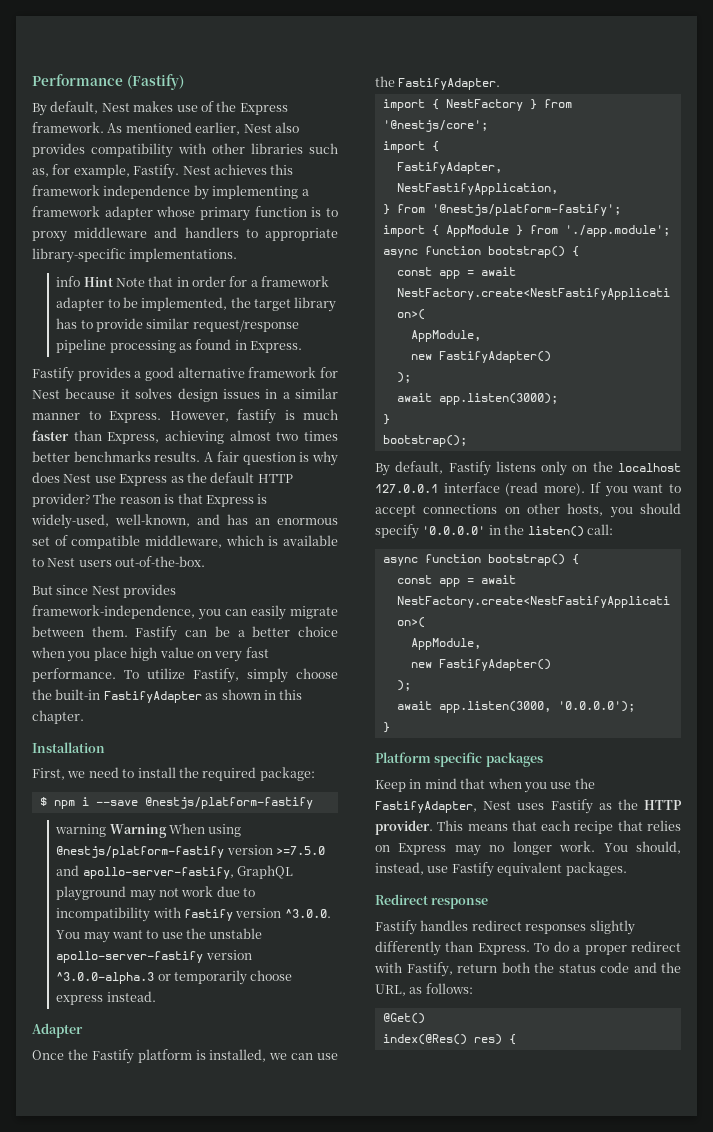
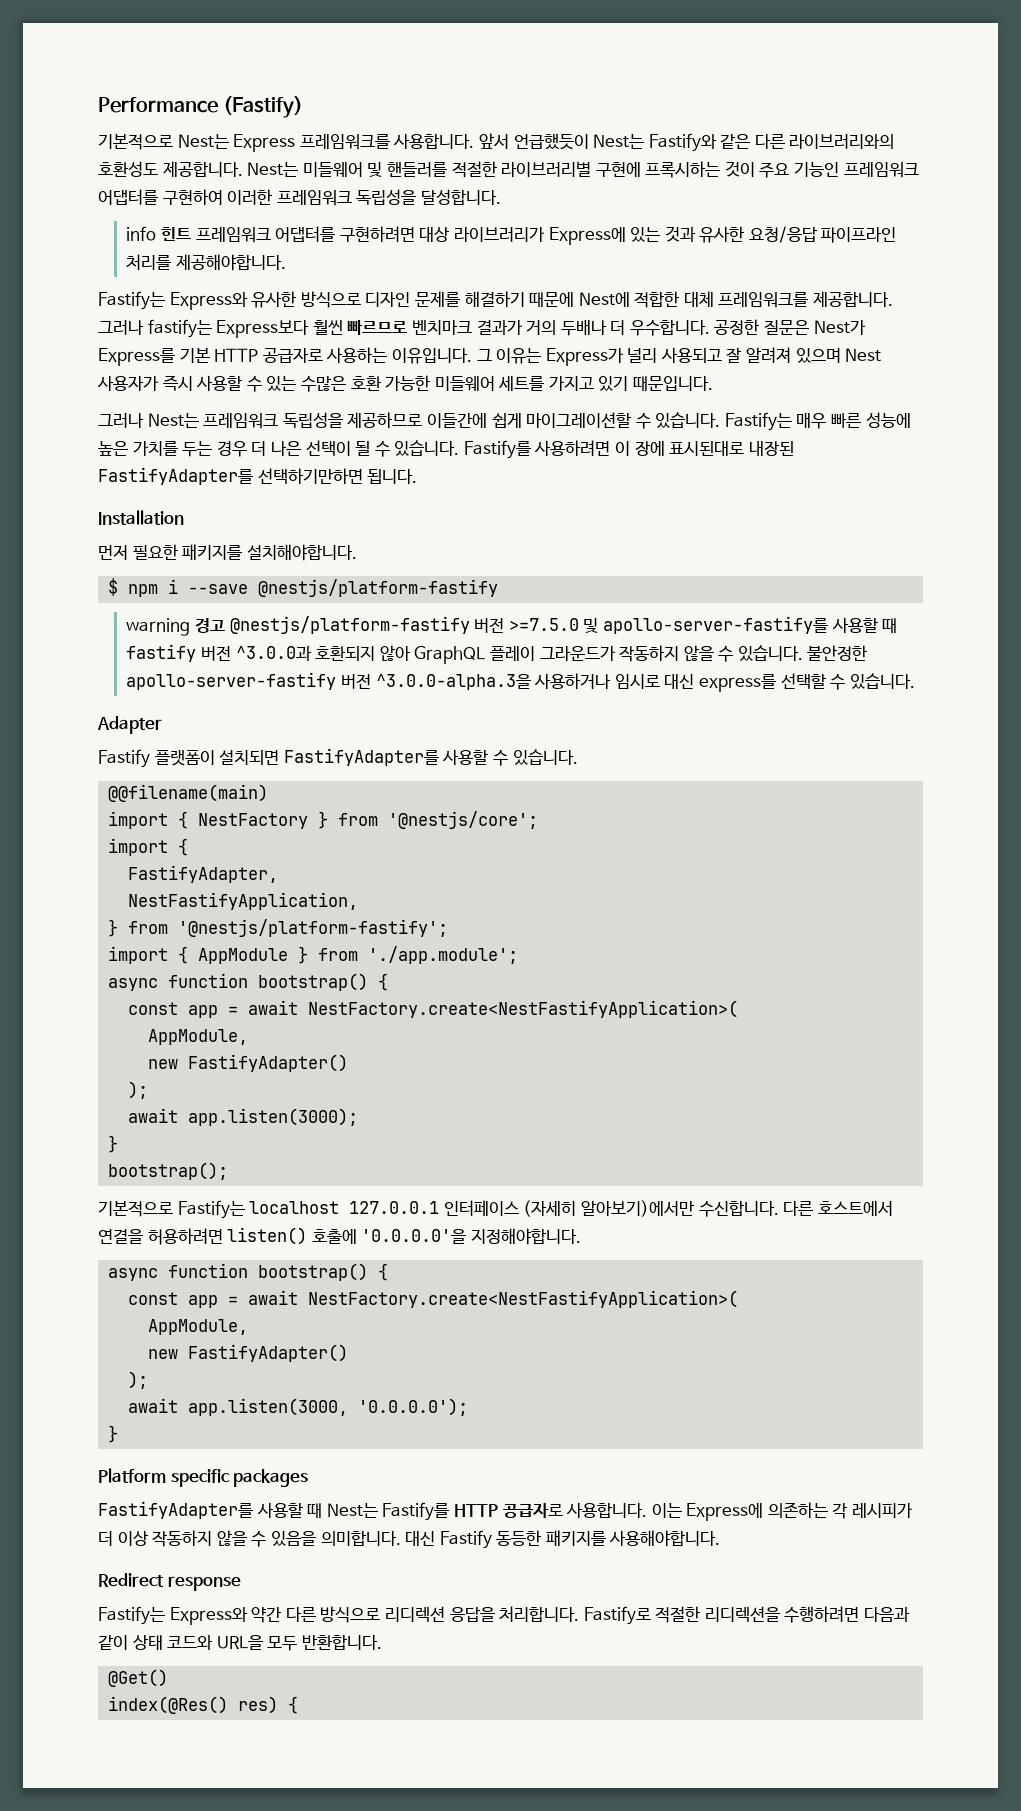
- By default, Nest makes use of the Express framework. As mentioned earlier, Nest also provides compatibility with other libraries such as, for example, Fastify. Nest achieves this framework independence by implementing a framework adapter whose primary function is to proxy middleware and handlers to appropriate library-specific implementations.
- info Hint Note that in order for a framework adapter to be implemented, the target library has to provide similar request/response pipeline processing as found in Express.
- Fastify provides a good alternative framework for Nest because it solves design issues in a similar manner to Express. However, fastify is much faster than Express, achieving almost two times better benchmarks results. A fair question is why does Nest use Express as the default HTTP provider? The reason is that Express is widely-used, well-known, and has an enormous set of compatible middleware, which is available to Nest users out-of-the-box.
- But since Nest provides framework-independence, you can easily migrate between them. Fastify can be a better choice when you place high value on very fast performance. To utilize Fastify, simply choose the built-in FastifyAdapter as shown in this chapter.
+ 기본적으로 Nest는 Express 프레임워크를 사용합니다. 앞서 언급했듯이 Nest는 Fastify와 같은 다른 라이브러리와의 호환성도 제공합니다. Nest는 미들웨어 및 핸들러를 적절한 라이브러리별 구현에 프록시하는 것이 주요 기능인 프레임워크 어댑터를 구현하여 이러한 프레임워크 독립성을 달성합니다.
+ info 힌트 프레임워크 어댑터를 구현하려면 대상 라이브러리가 Express에 있는 것과 유사한 요청/응답 파이프라인 처리를 제공해야합니다.
+ Fastify는 Express와 유사한 방식으로 디자인 문제를 해결하기 때문에 Nest에 적합한 대체 프레임워크를 제공합니다. 그러나 fastify는 Express보다 훨씬 빠르므로 벤치마크 결과가 거의 두배나 더 우수합니다. 공정한 질문은 Nest가 Express를 기본 HTTP 공급자로 사용하는 이유입니다. 그 이유는 Express가 널리 사용되고 잘 알려져 있으며 Nest 사용자가 즉시 사용할 수 있는 수많은 호환 가능한 미들웨어 세트를 가지고 있기 때문입니다.
+ 그러나 Nest는 프레임워크 독립성을 제공하므로 이들간에 쉽게 마이그레이션할 수 있습니다. Fastify는 매우 빠른 성능에 높은 가치를 두는 경우 더 나은 선택이 될 수 있습니다. Fastify를 사용하려면 이 장에 표시된대로 내장된 FastifyAdapter를 선택하기만하면 됩니다.
  Installation
- First, we need to install the required package:
+ 먼저 필요한 패키지를 설치해야합니다.
- warning Warning When using @nestjs/platform-fastify version >=7.5.0 and apollo-server-fastify, GraphQL playground may not work due to incompatibility with fastify version ^3.0.0. You may want to use the unstable apollo-server-fastify version ^3.0.0-alpha.3 or temporarily choose express instead.
+ warning 경고 @nestjs/platform-fastify 버전 >=7.5.0 및 apollo-server-fastify를 사용할 때 fastify 버전 ^3.0.0과 호환되지 않아 GraphQL 플레이 그라운드가 작동하지 않을 수 있습니다. 불안정한 apollo-server-fastify 버전 ^3.0.0-alpha.3을 사용하거나 임시로 대신 express를 선택할 수 있습니다.
  Adapter
- Once the Fastify platform is installed, we can use the FastifyAdapter.
+ Fastify 플랫폼이 설치되면 FastifyAdapter를 사용할 수 있습니다.
+ @@filename(main)
- By default, Fastify listens only on the localhost 127.0.0.1 interface (read more). If you want to accept connections on other hosts, you should specify '0.0.0.0' in the listen() call:
+ 기본적으로 Fastify는 localhost 127.0.0.1 인터페이스 (자세히 알아보기)에서만 수신합니다. 다른 호스트에서 연결을 허용하려면 listen() 호출에 '0.0.0.0'을 지정해야합니다.
- Keep in mind that when you use the FastifyAdapter, Nest uses Fastify as the HTTP provider. This means that each recipe that relies on Express may no longer work. You should, instead, use Fastify equivalent packages.
+ FastifyAdapter를 사용할 때 Nest는 Fastify를 HTTP 공급자로 사용합니다. 이는 Express에 의존하는 각 레시피가 더 이상 작동하지 않을 수 있음을 의미합니다. 대신 Fastify 동등한 패키지를 사용해야합니다.
  Redirect response
- Fastify handles redirect responses slightly differently than Express. To do a proper redirect with Fastify, return both the status code and the URL, as follows:
+ Fastify는 Express와 약간 다른 방식으로 리디렉션 응답을 처리합니다. Fastify로 적절한 리디렉션을 수행하려면 다음과 같이 상태 코드와 URL을 모두 반환합니다.

